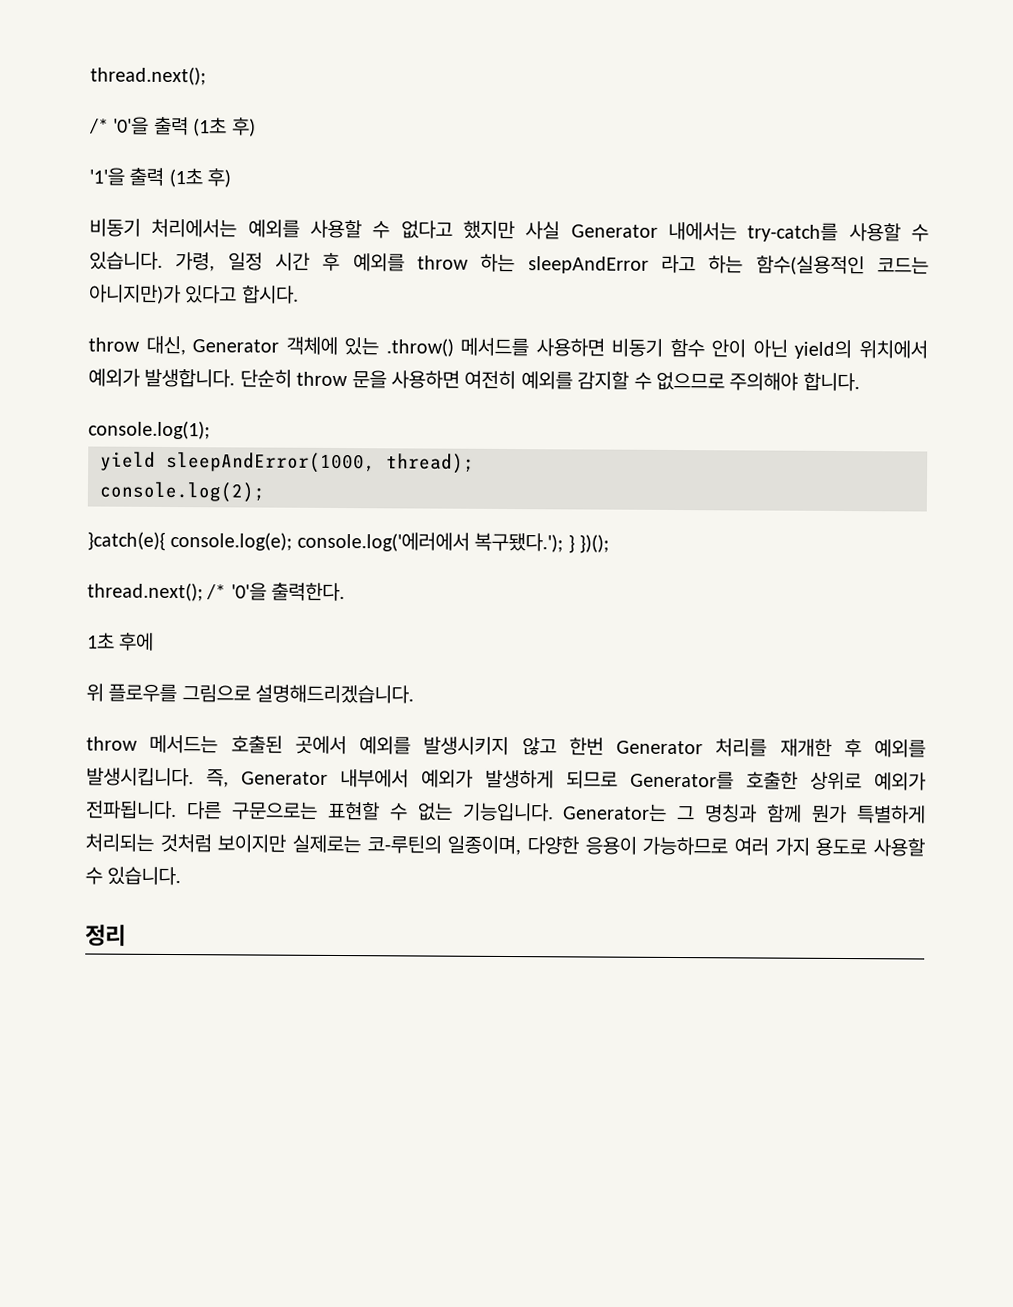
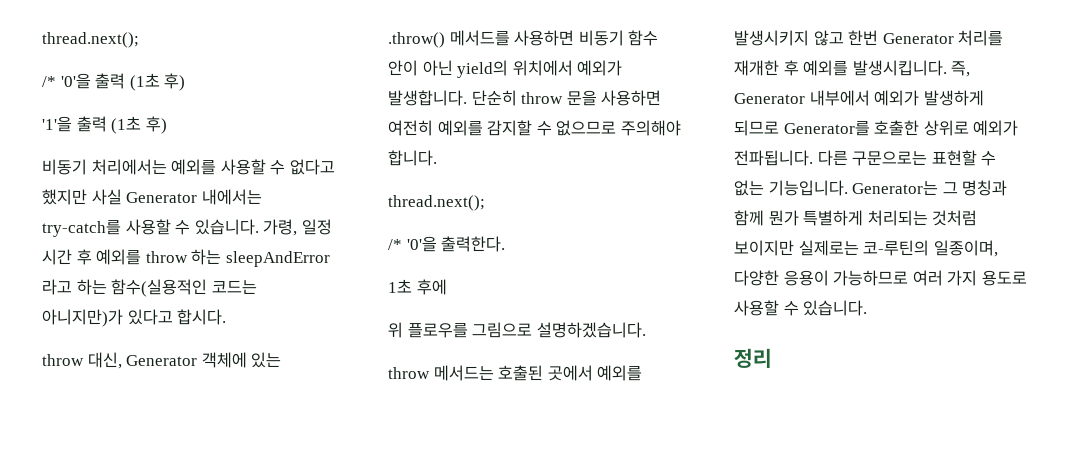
  단순히 throw 문을 사용하면 여전히 예외를 감지할 수 없으므로 주의해야 합니다.
- console.log(1);
- yield sleepAndError(1000, thread);
- console.log(2);
- }catch(e){ console.log(e); console.log('에러에서 복구됐다.'); } })();
- thread.next(); /* '0'을 출력한다.
+ thread.next();
+ /* '0'을 출력한다.
- 위 플로우를 그림으로 설명해드리겠습니다.
+ 위 플로우를 그림으로 설명하겠습니다.

